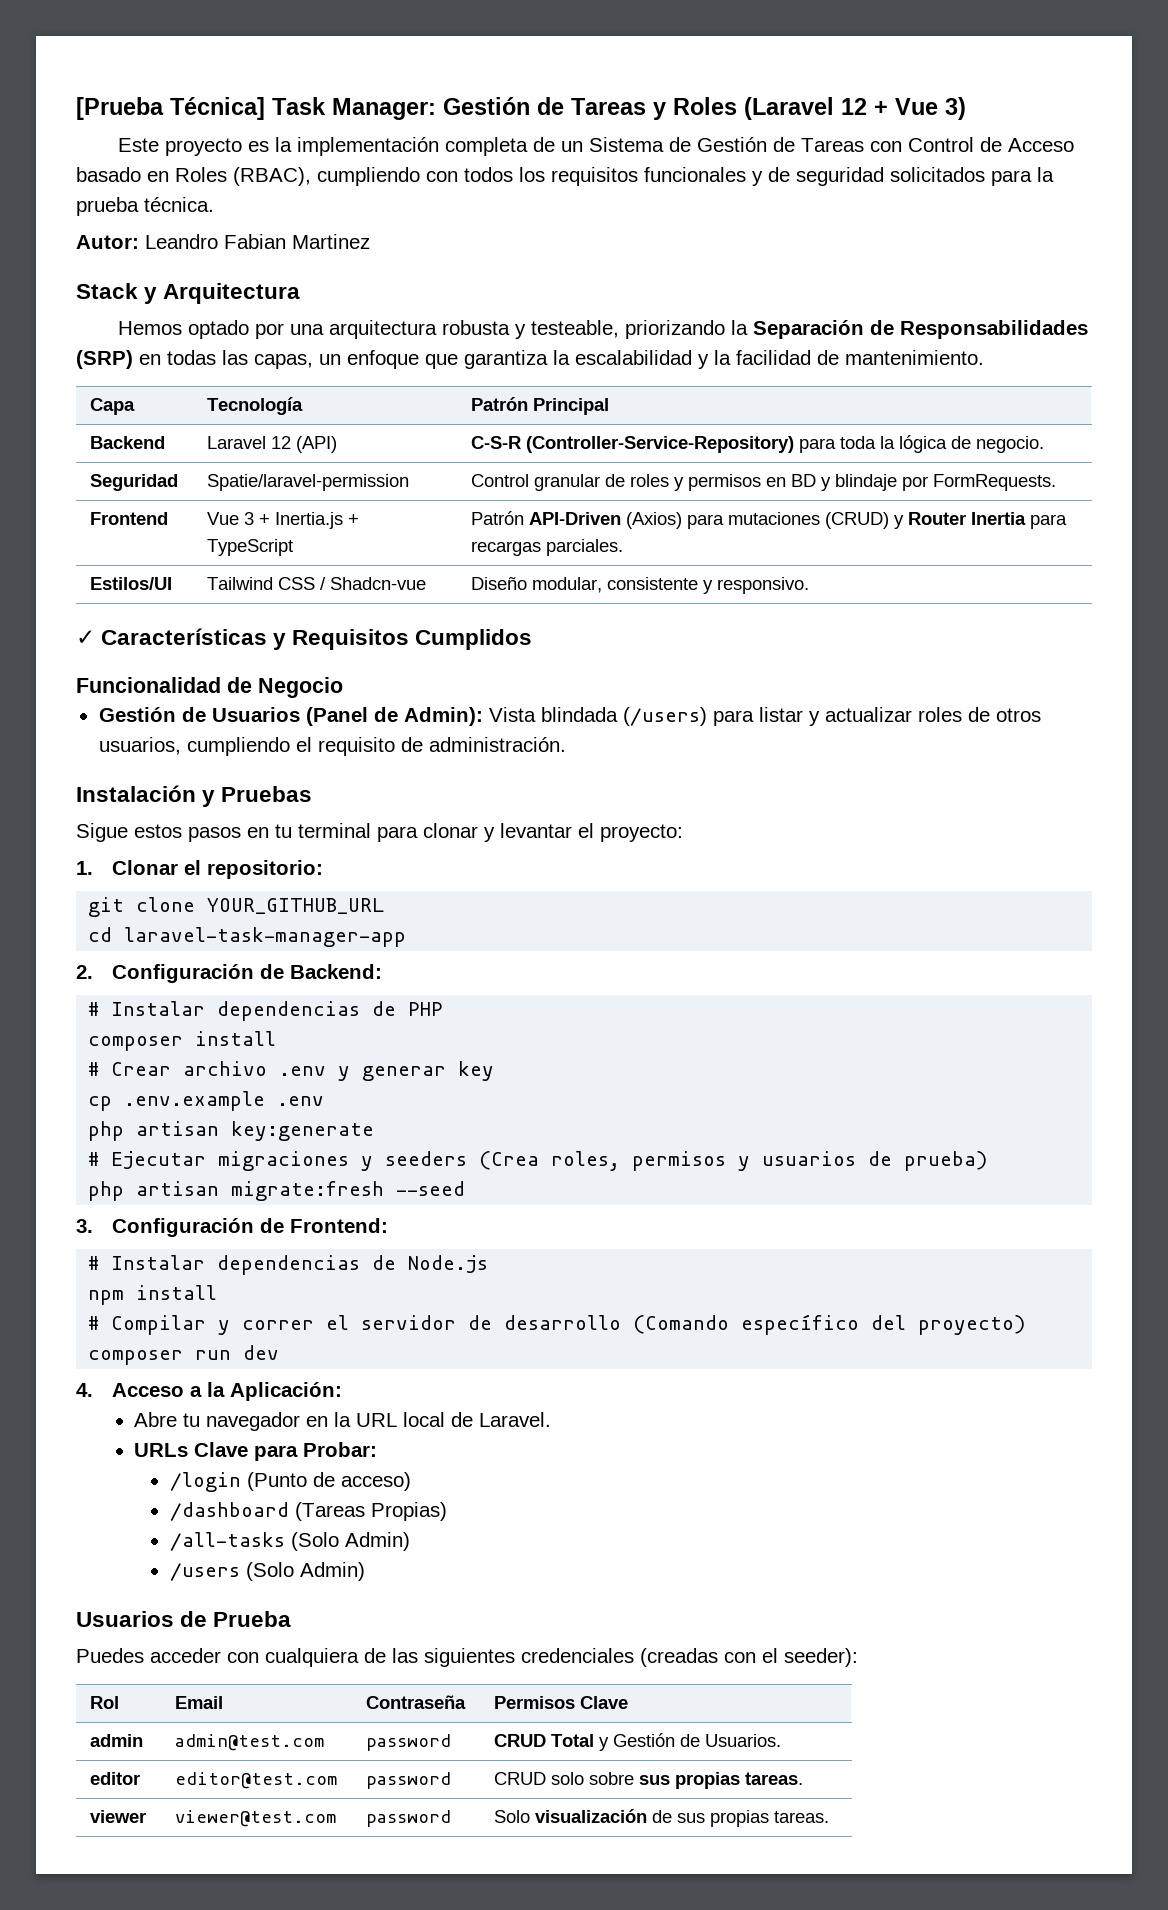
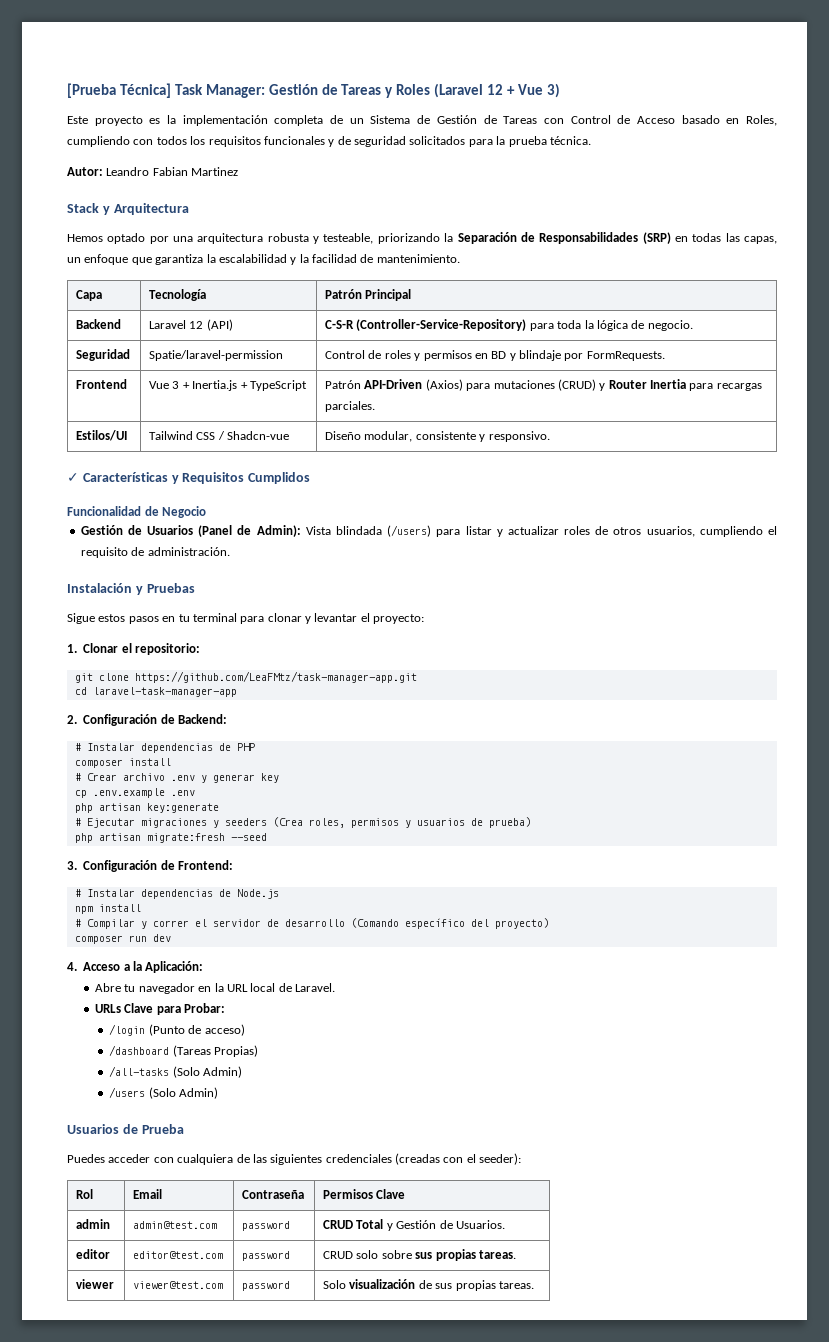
- Este proyecto es la implementación completa de un Sistema de Gestión de Tareas con Control de Acceso basado en Roles (RBAC), cumpliendo con todos los requisitos funcionales y de seguridad solicitados para la prueba técnica.
+ Este proyecto es la implementación completa de un Sistema de Gestión de Tareas con Control de Acceso basado en Roles, cumpliendo con todos los requisitos funcionales y de seguridad solicitados para la prueba técnica.
- Seguridad | Spatie/laravel-permission | Control granular de roles y permisos en BD y blindaje por FormRequests.
+ Seguridad | Spatie/laravel-permission | Control de roles y permisos en BD y blindaje por FormRequests.
- git clone YOUR_GITHUB_URL
+ git clone https://github.com/LeaFMtz/task-manager-app.git

